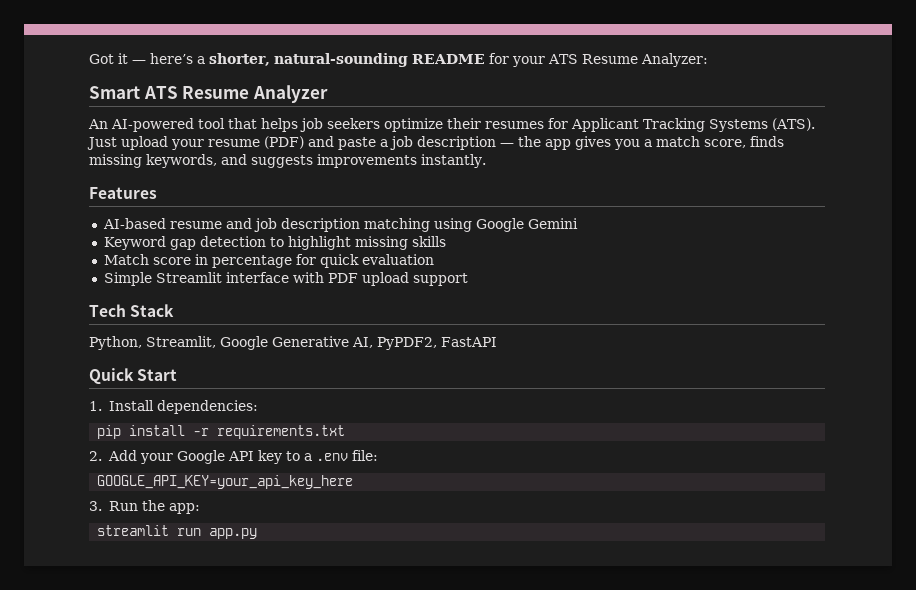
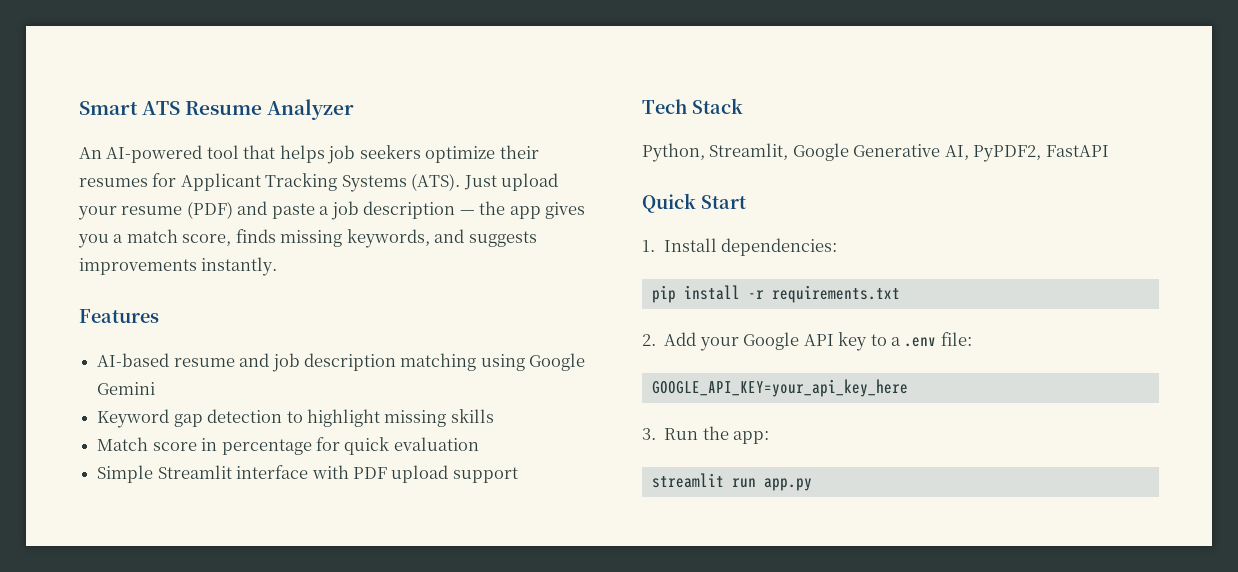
- Got it — here’s a shorter, natural-sounding README for your ATS Resume Analyzer:

